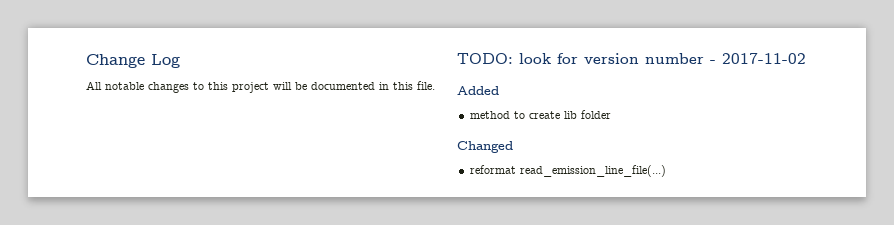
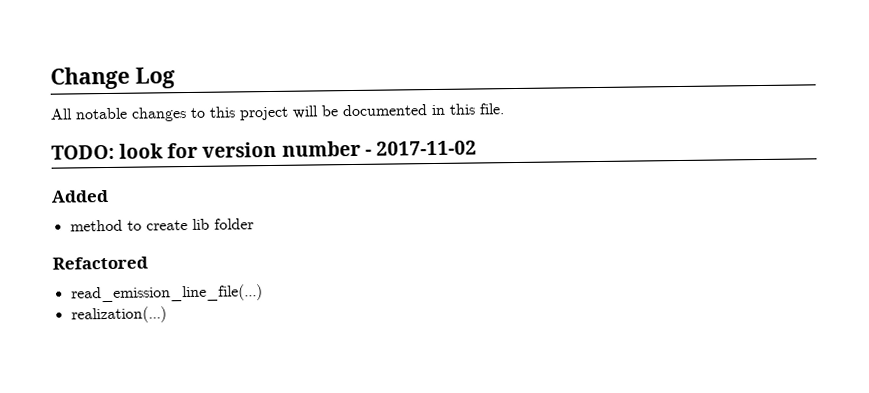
- Changed
- reformat read_emission_line_file(...)
+ Refactored
+ read_emission_line_file(...)
+ realization(...)

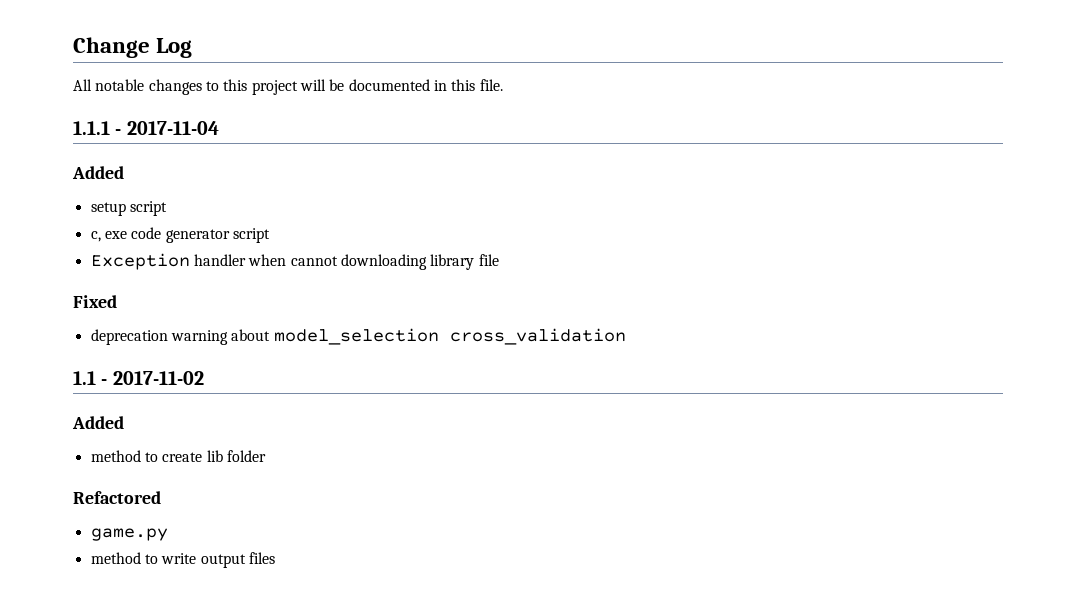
- TODO: look for version number - 2017-11-02
+ 1.1.1 - 2017-11-04
+ Added
+ setup script
+ c, exe code generator script
+ Exception handler when cannot downloading library file
+ Fixed
+ deprecation warning about model_selection cross_validation
+ 1.1 - 2017-11-02
- read_emission_line_file(...)
- realization(...)
+ game.py
+ method to write output files

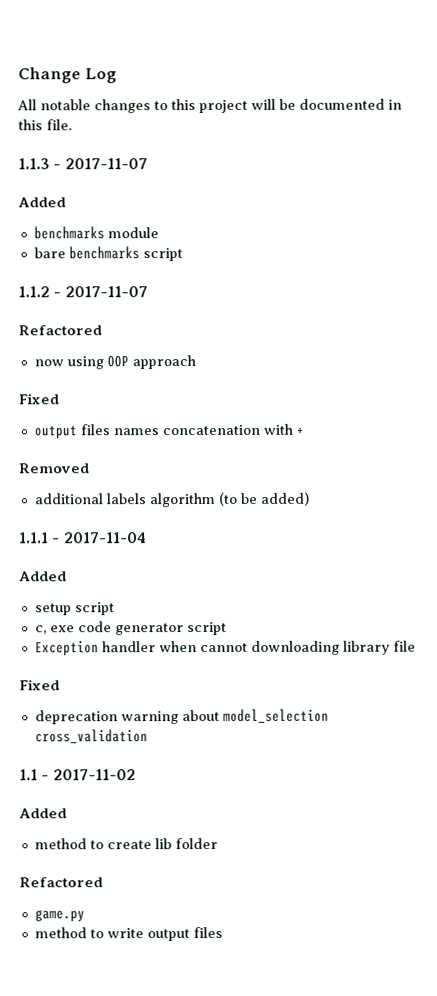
+ 1.1.3 - 2017-11-07
+ Added
+ benchmarks module
+ bare benchmarks script
+ 1.1.2 - 2017-11-07
+ Refactored
+ now using OOP approach
+ Fixed
+ output files names concatenation with +
+ Removed
+ additional labels algorithm (to be added)

